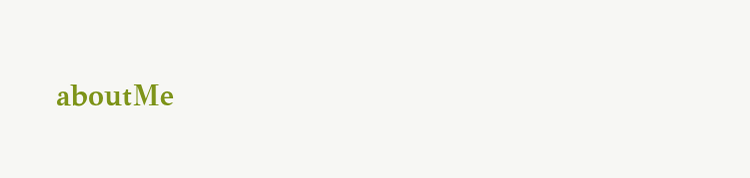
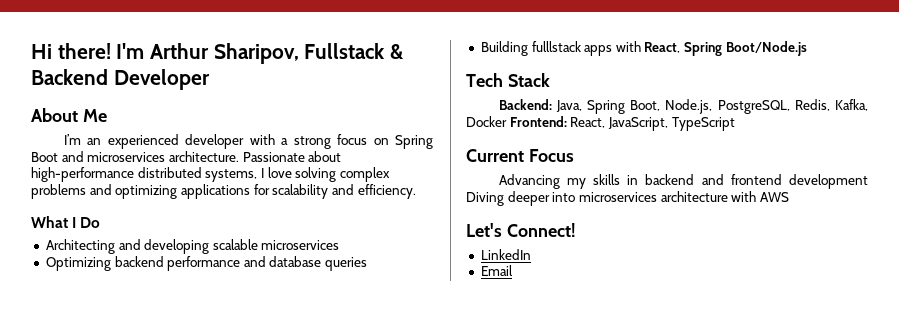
- aboutMe
+ Hi there! I'm Arthur Sharipov, Fullstack & Backend Developer
+ About Me
+ I’m an experienced developer with a strong focus on Spring Boot and microservices architecture. Passionate about high-performance distributed systems, I love solving complex problems and optimizing applications for scalability and efficiency.
+ What I Do
+ Architecting and developing scalable microservices
+ Optimizing backend performance and database queries
+ Building fulllstack apps with React, Spring Boot/Node.js
+ Tech Stack
+ Backend: Java, Spring Boot, Node.js, PostgreSQL, Redis, Kafka, Docker Frontend: React, JavaScript, TypeScript
+ Current Focus
+ Advancing my skills in backend and frontend development Diving deeper into microservices architecture with AWS
+ Let's Connect!
+ LinkedIn
+ Email

